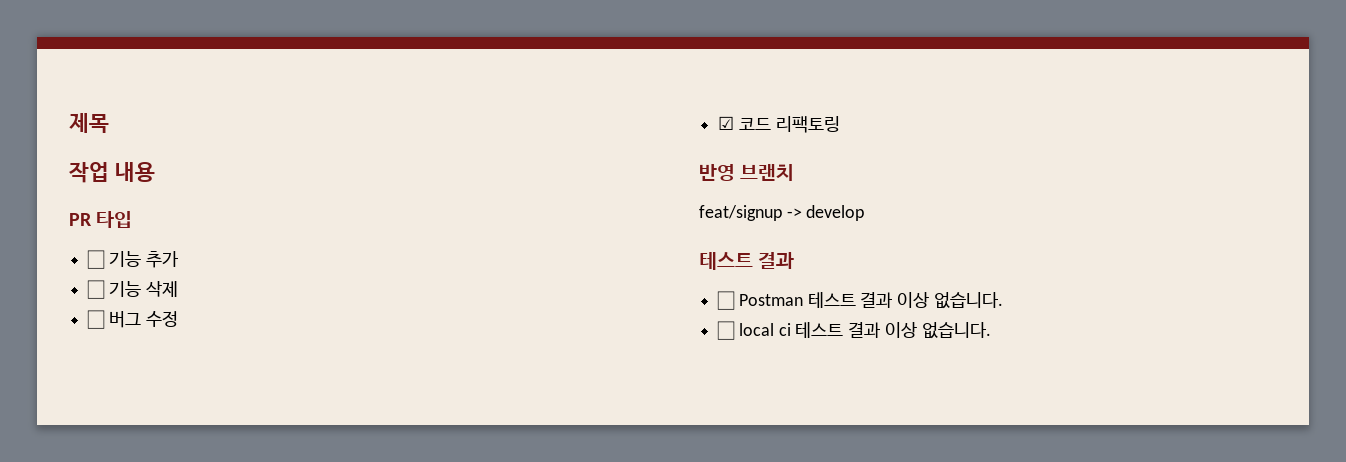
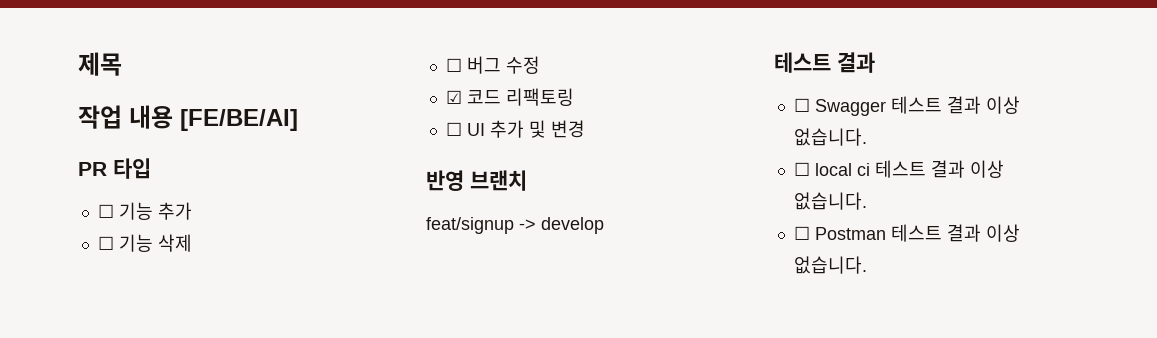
- 작업 내용
+ 작업 내용 [FE/BE/AI]
+ ☐ UI 추가 및 변경
- ☐ Postman 테스트 결과 이상 없습니다.
+ ☐ Swagger 테스트 결과 이상 없습니다.
+ ☐ Postman 테스트 결과 이상 없습니다.

